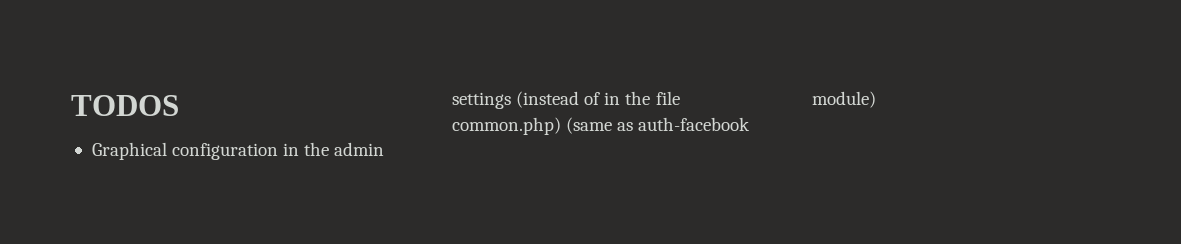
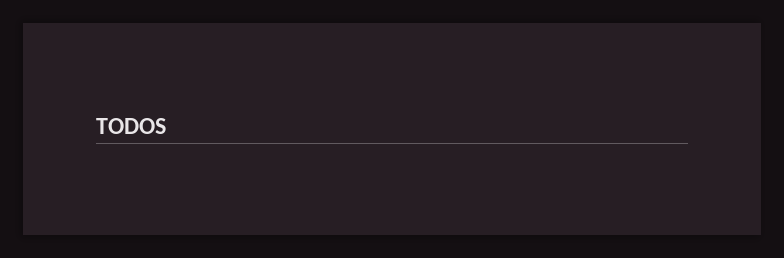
- Graphical configuration in the admin settings (instead of in the file common.php) (same as auth-facebook module)

